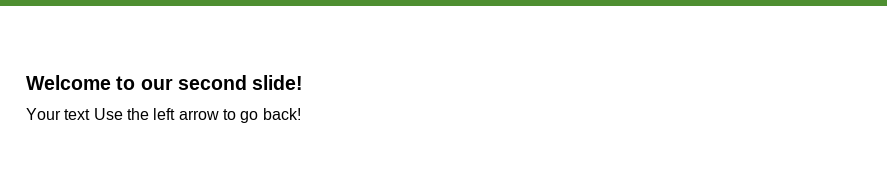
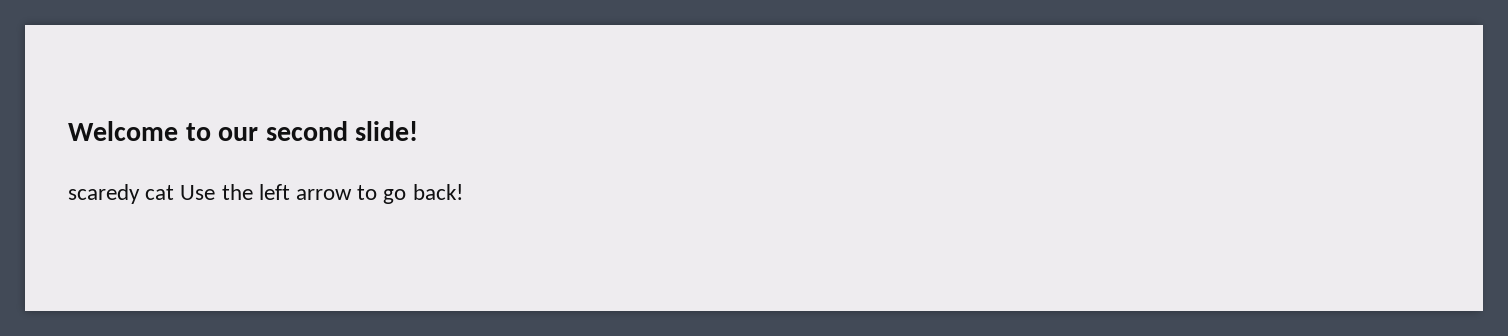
- Your text Use the left arrow to go back!
+ scaredy cat Use the left arrow to go back!

